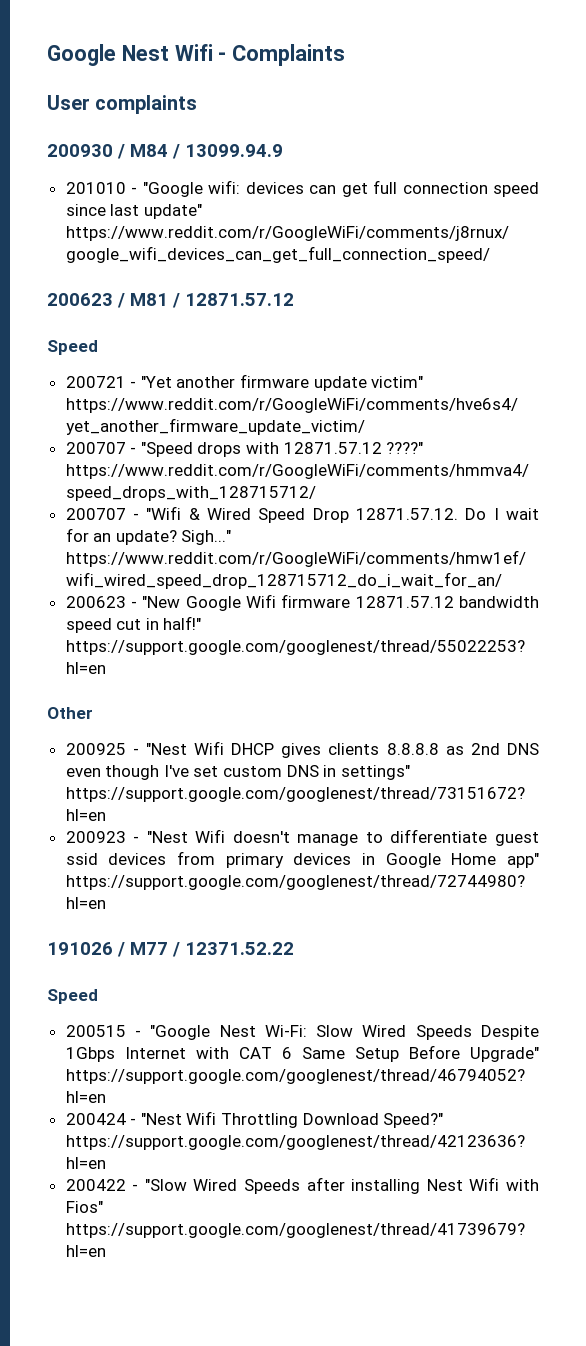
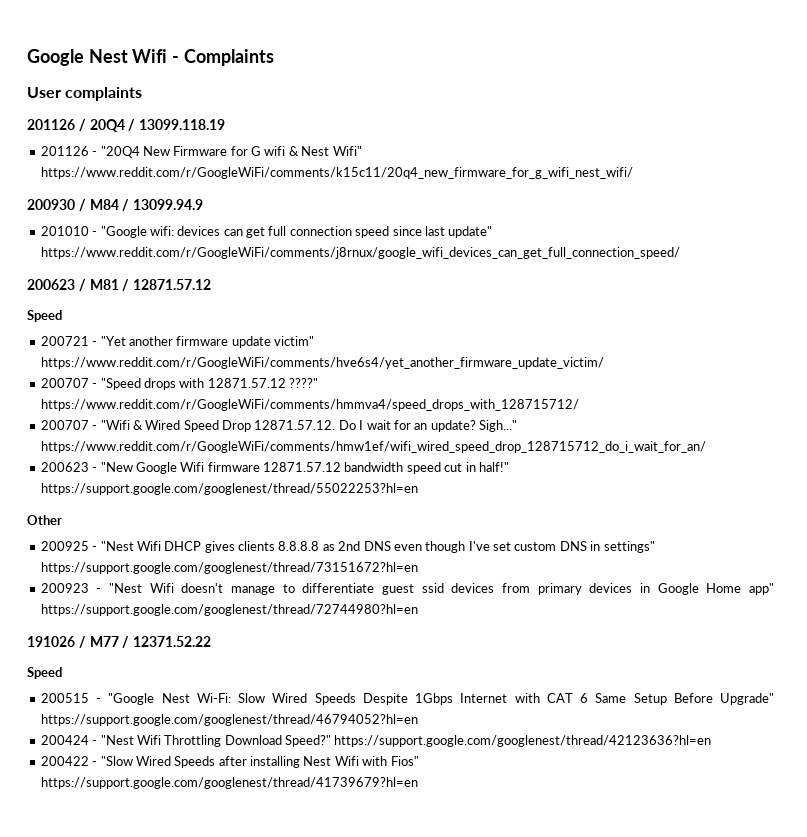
+ 201126 / 20Q4 / 13099.118.19
+ 201126 - "20Q4 New Firmware for G wifi & Nest Wifi" https://www.reddit.com/r/GoogleWiFi/comments/k15c11/20q4_new_firmware_for_g_wifi_nest_wifi/

